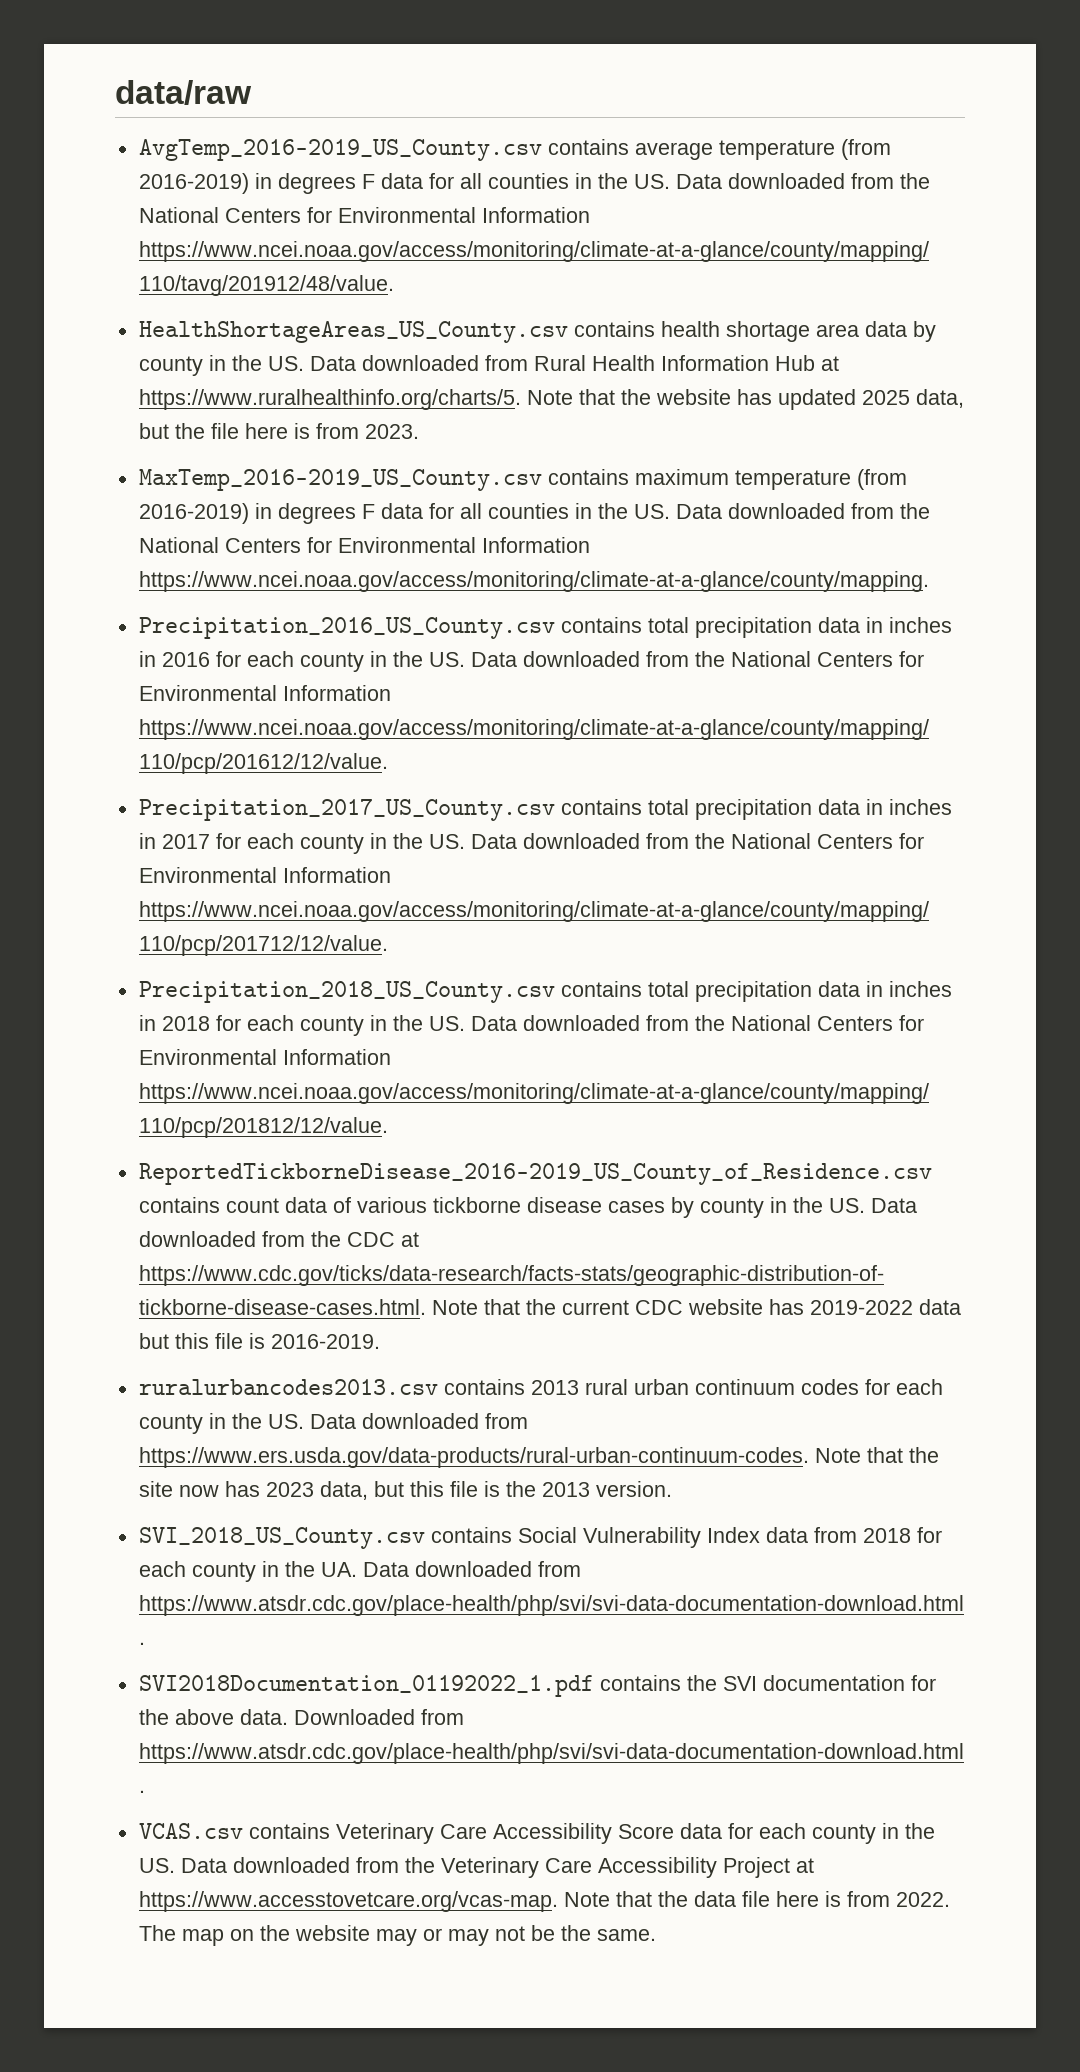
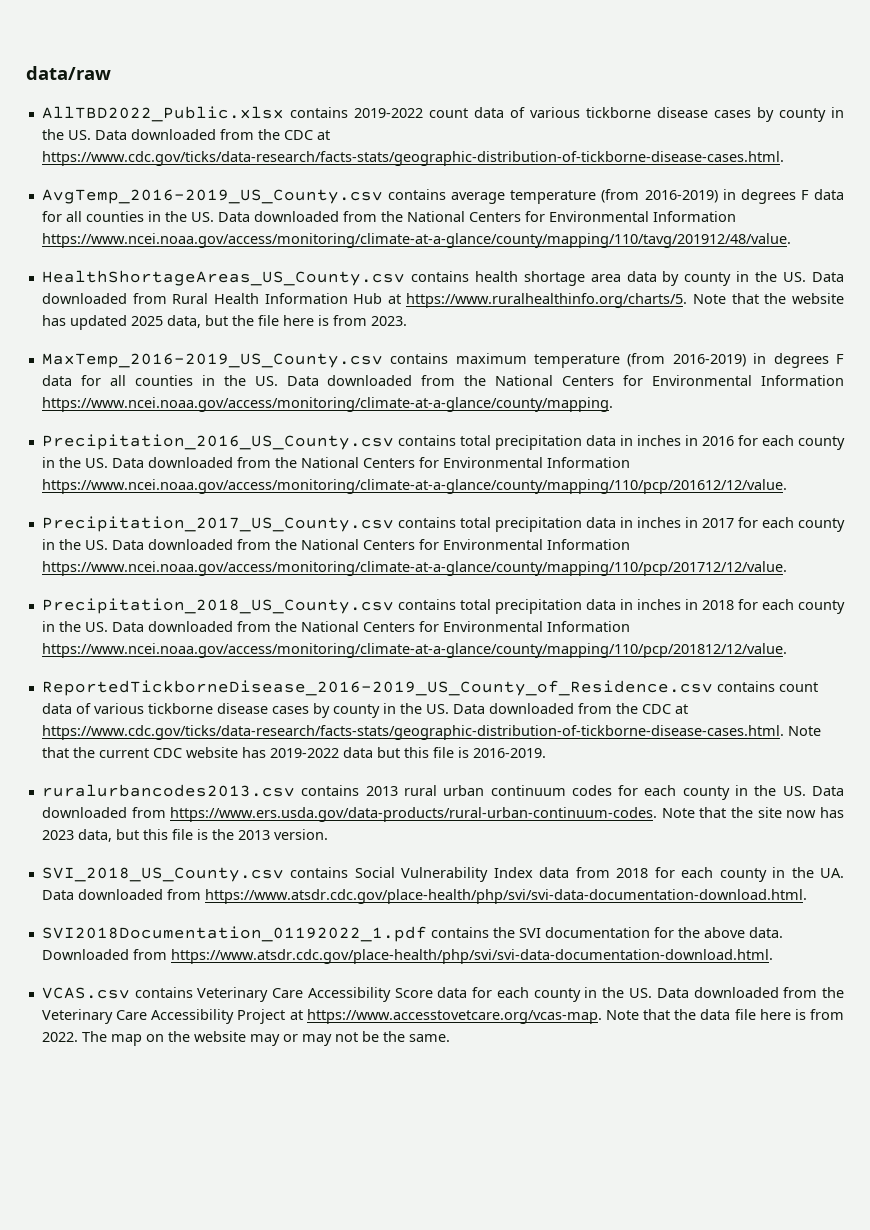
+ AllTBD2022_Public.xlsx contains 2019-2022 count data of various tickborne disease cases by county in the US. Data downloaded from the CDC at https://www.cdc.gov/ticks/data-research/facts-stats/geographic-distribution-of-tickborne-disease-cases.html.

